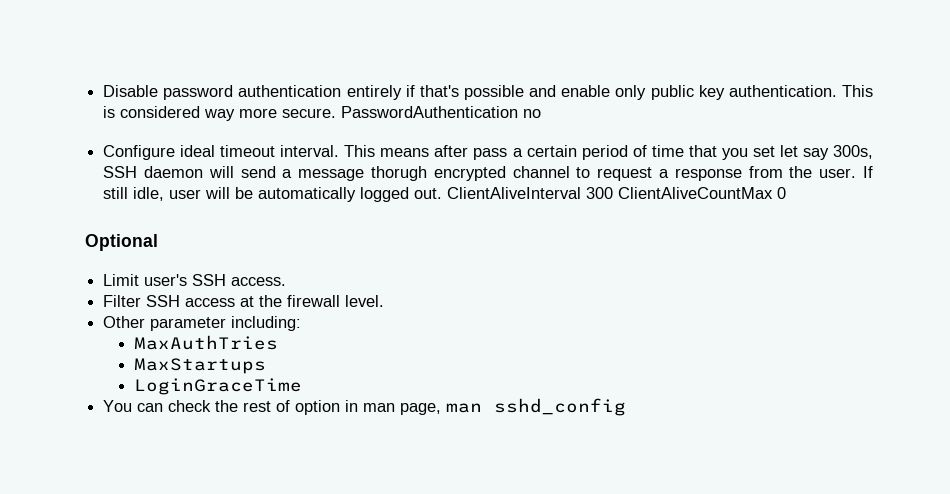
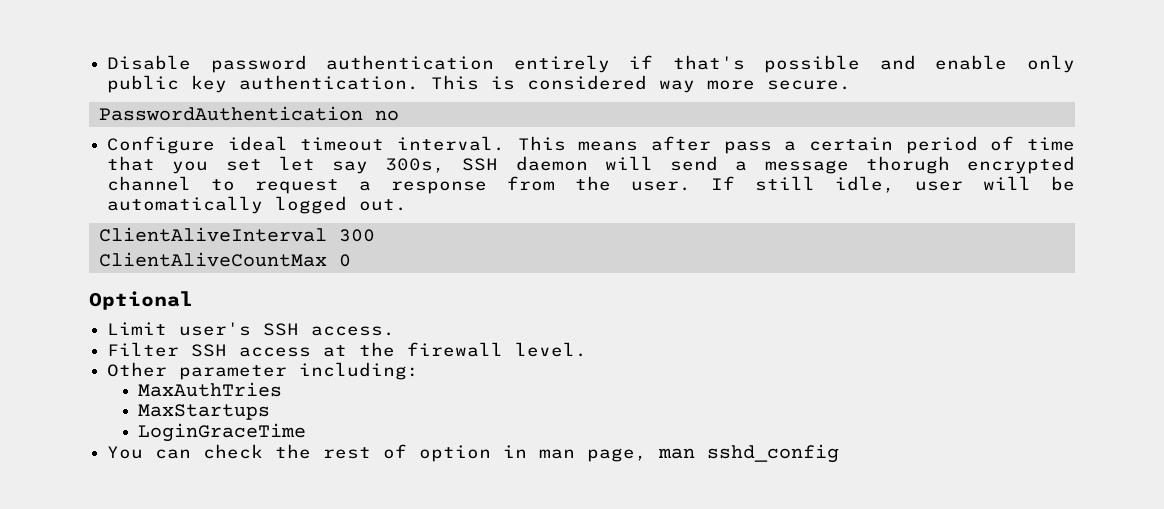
- This is considered way more secure. PasswordAuthentication no
+ This is considered way more secure.
+ PasswordAuthentication no
- If still idle, user will be automatically logged out. ClientAliveInterval 300 ClientAliveCountMax 0
+ If still idle, user will be automatically logged out.
+ ClientAliveInterval 300
+ ClientAliveCountMax 0

